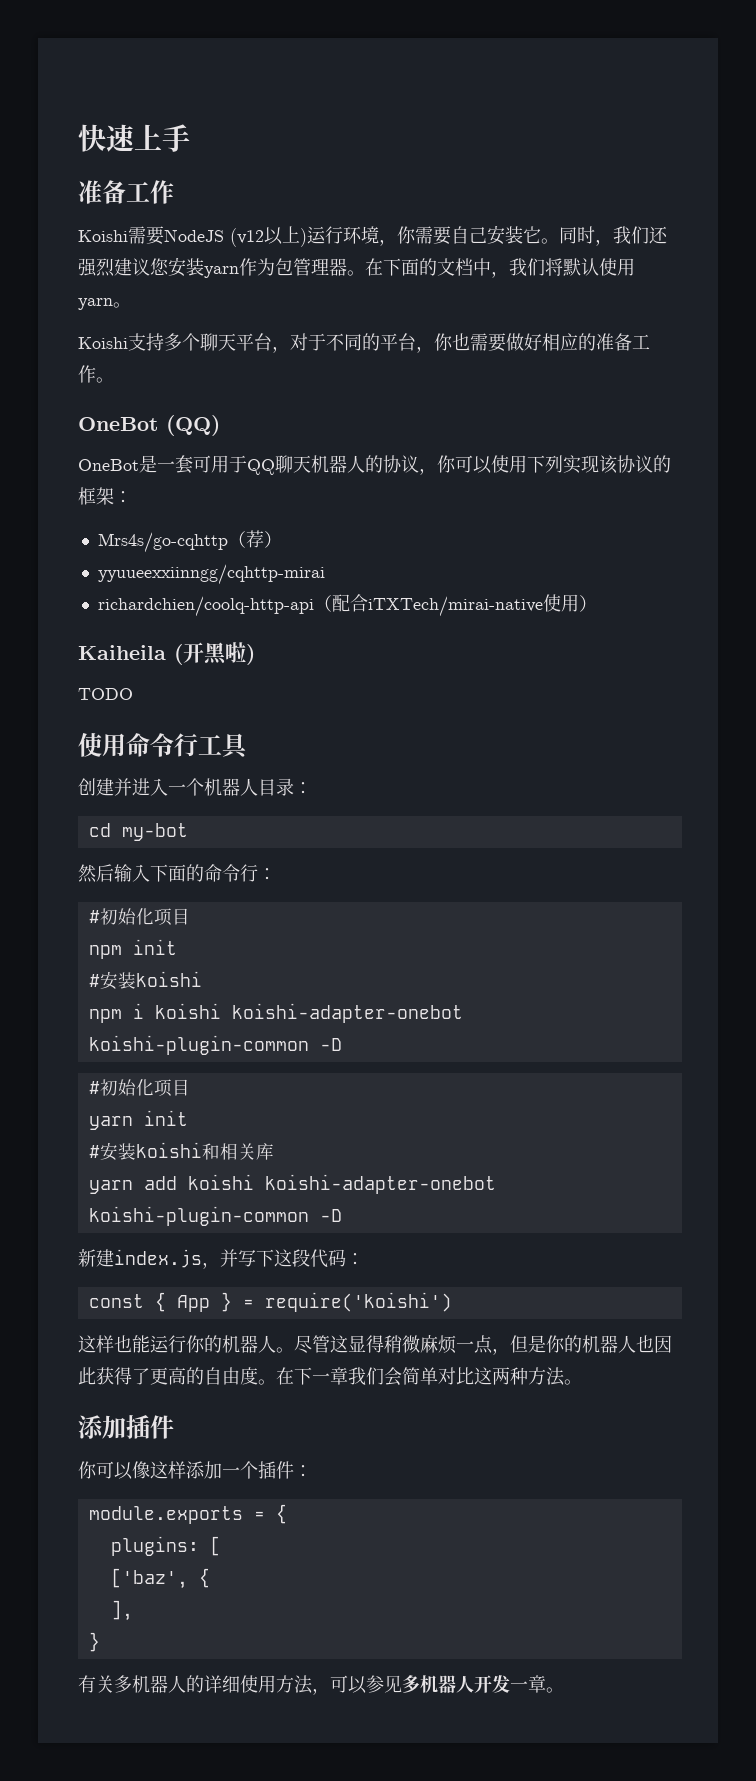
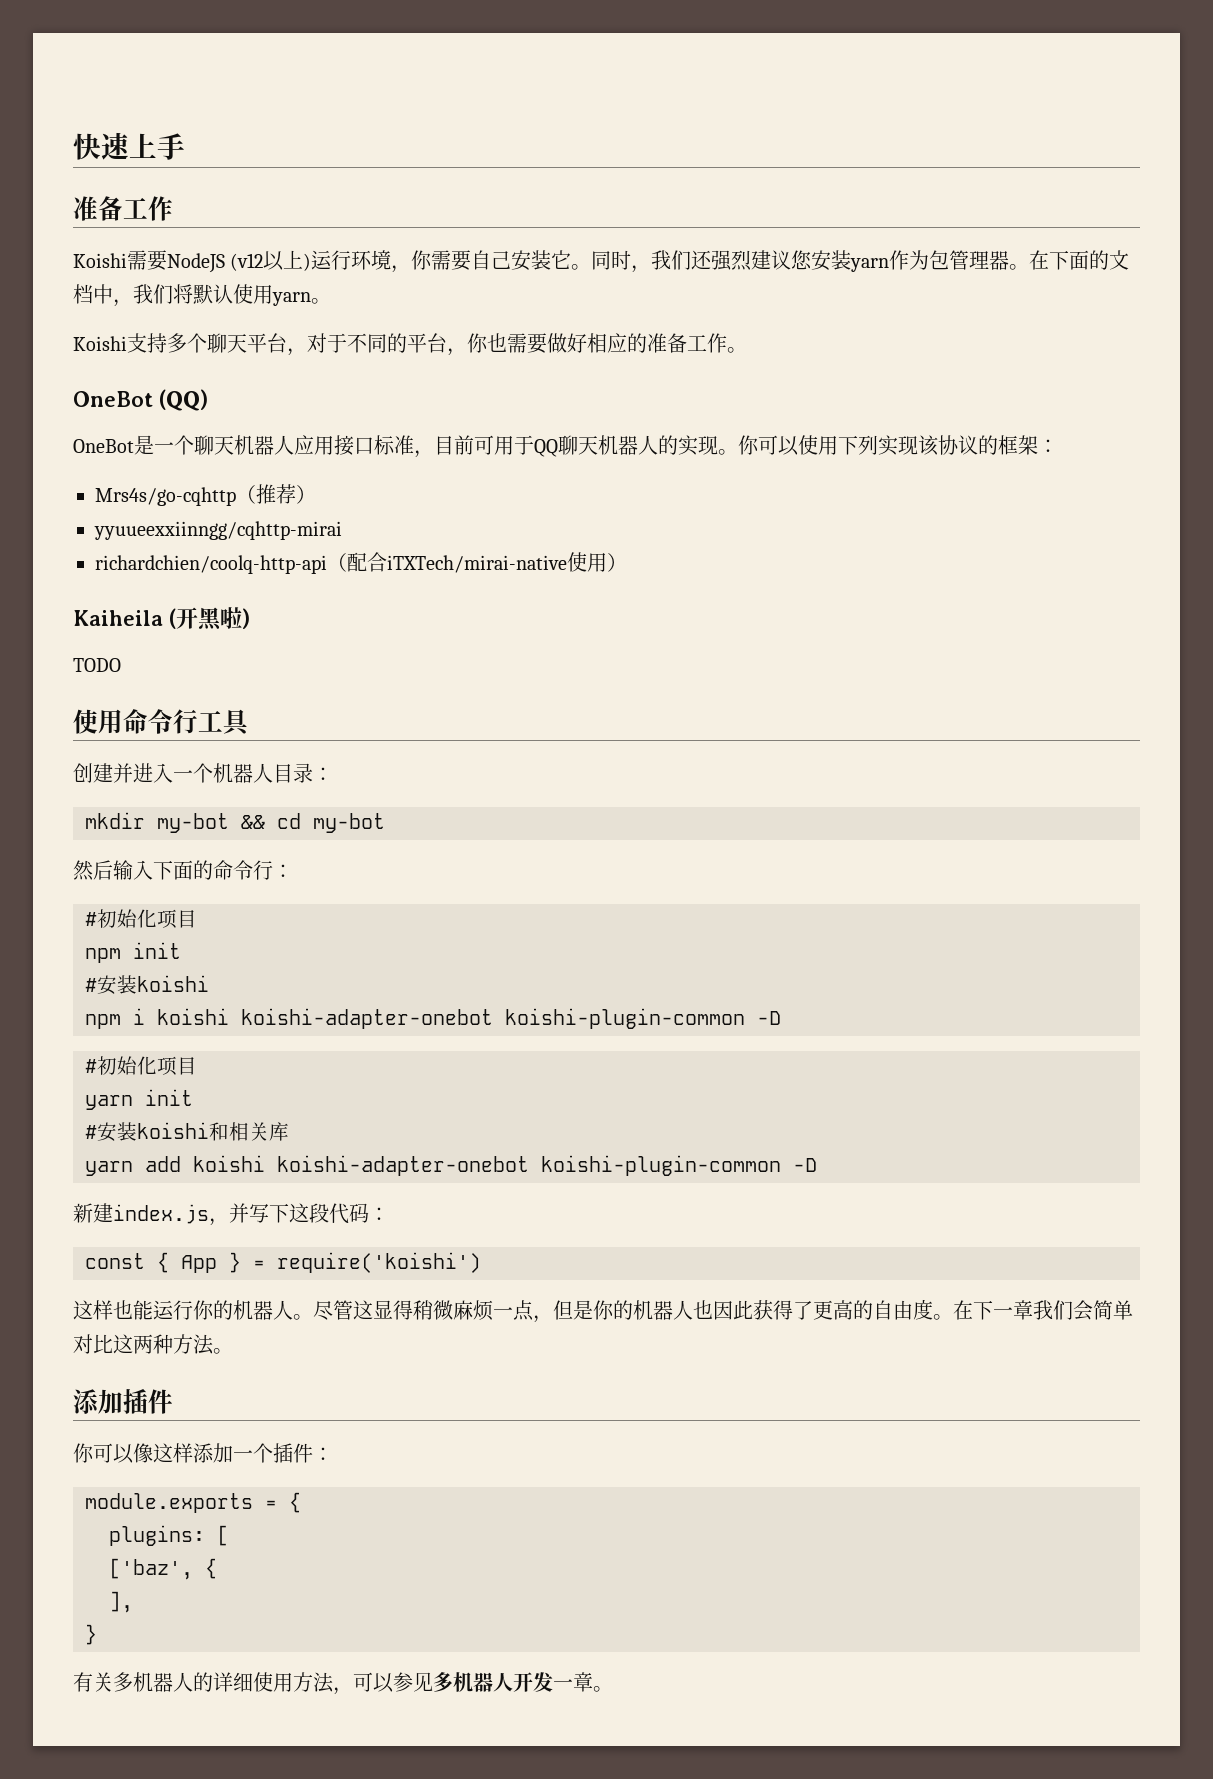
- OneBot是一套可用于QQ聊天机器人的协议，你可以使用下列实现该协议的框架：
+ OneBot是一个聊天机器人应用接口标准，目前可用于QQ聊天机器人的实现。你可以使用下列实现该协议的框架：
- Mrs4s/go-cqhttp（荐）
+ Mrs4s/go-cqhttp（推荐）
- cd my-bot
+ mkdir my-bot && cd my-bot

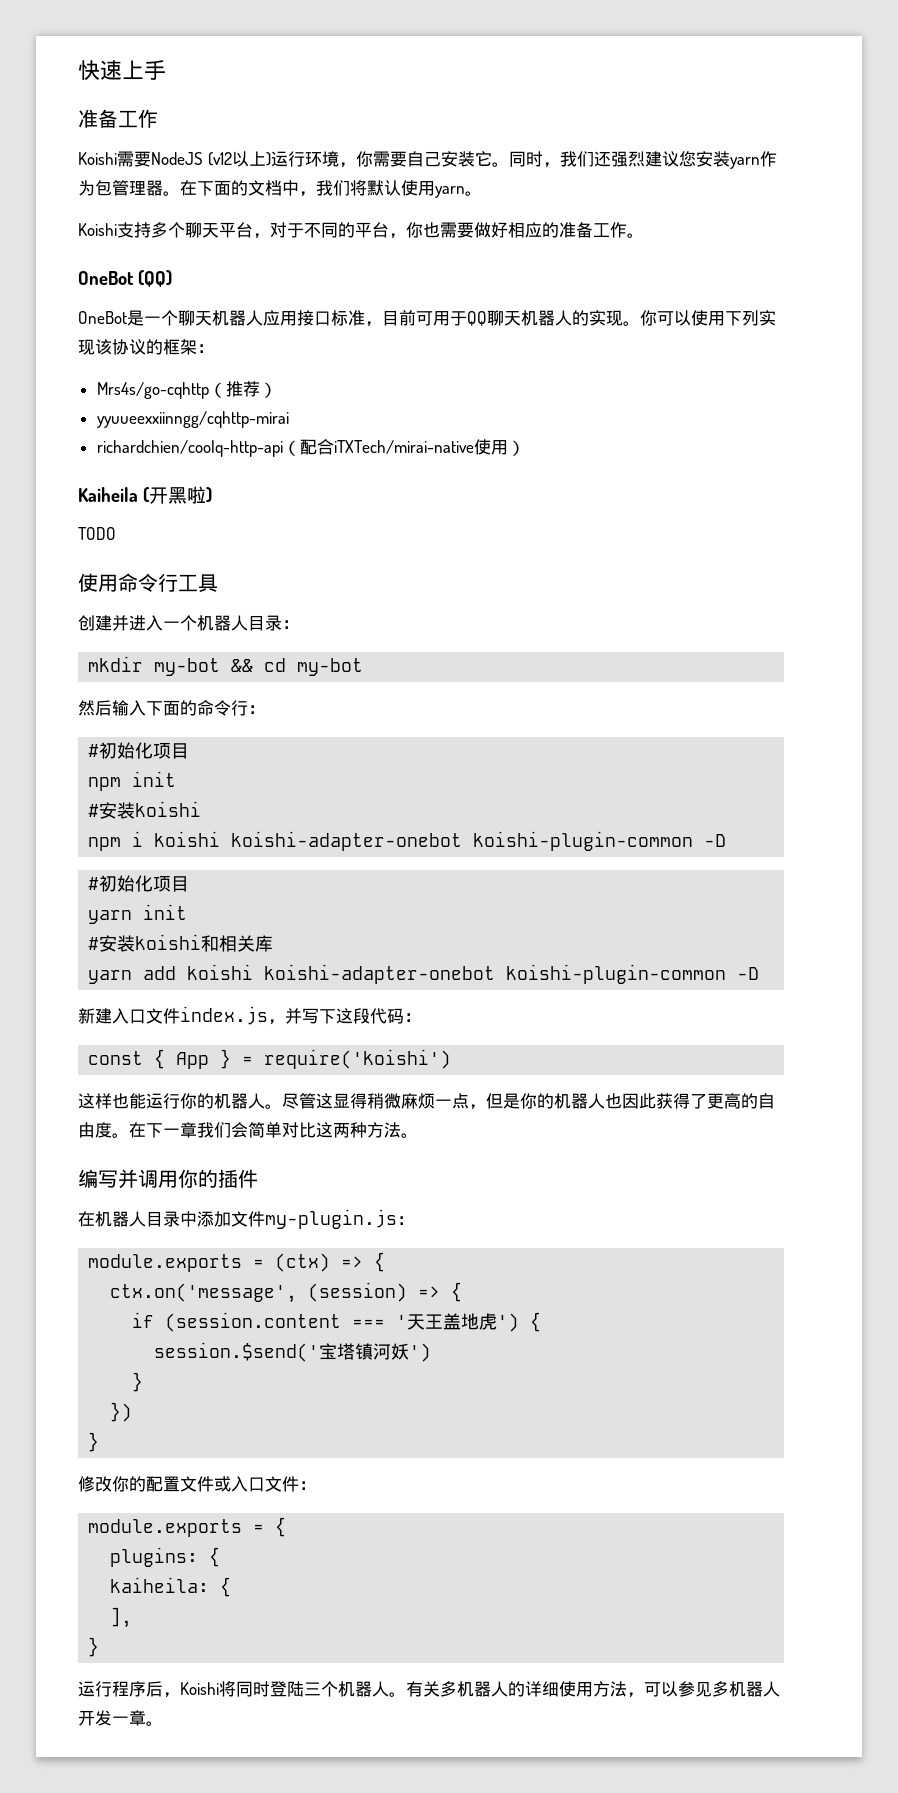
- 新建index.js，并写下这段代码：
+ 新建入口文件index.js，并写下这段代码：
- 添加插件
- 你可以像这样添加一个插件：
+ 编写并调用你的插件
+ 在机器人目录中添加文件my-plugin.js：
+ module.exports = (ctx) => {
+ ctx.on('message', (session) => {
+ if (session.content === '天王盖地虎') {
+ session.$send('宝塔镇河妖')
+ }
+ })
+ }
+ 修改你的配置文件或入口文件：
- plugins: [
- ['baz', {
+ plugins: {
+ kaiheila: {
+ 运行程序后，Koishi将同时登陆三个机器人。

